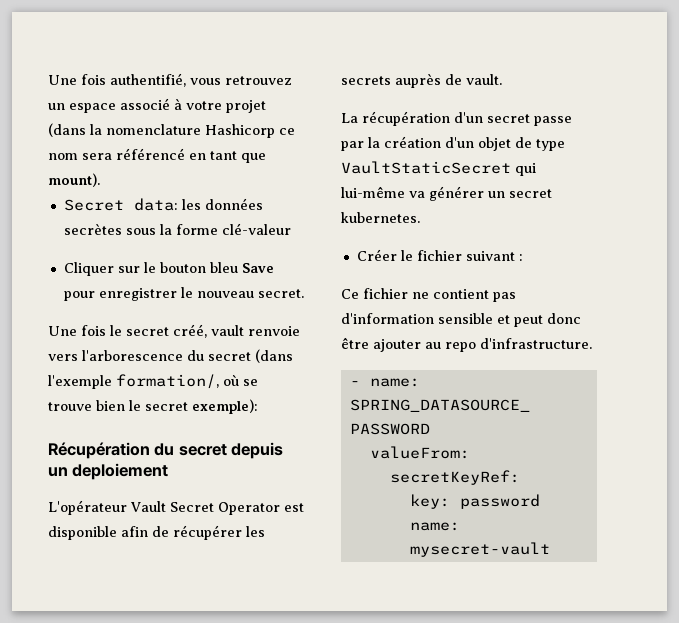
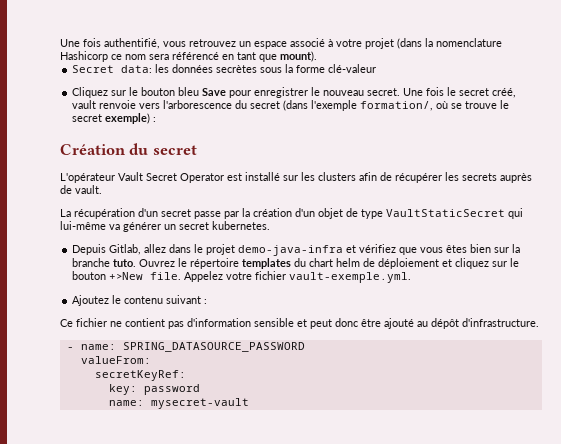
- Cliquer sur le bouton bleu Save pour enregistrer le nouveau secret.
- Une fois le secret créé, vault renvoie vers l'arborescence du secret (dans l'exemple formation/, où se trouve bien le secret exemple):
- Récupération du secret depuis un deploiement
+ Cliquez sur le bouton bleu Save pour enregistrer le nouveau secret. Une fois le secret créé, vault renvoie vers l'arborescence du secret (dans l'exemple formation/, où se trouve le secret exemple) :
+ Création du secret
- L'opérateur Vault Secret Operator est disponible afin de récupérer les secrets auprès de vault.
+ L'opérateur Vault Secret Operator est installé sur les clusters afin de récupérer les secrets auprès de vault.
- Créer le fichier suivant :
+ Depuis Gitlab, allez dans le projet demo-java-infra et vérifiez que vous êtes bien sur la branche tuto. Ouvrez le répertoire templates du chart helm de déploiement et cliquez sur le bouton +>New file. Appelez votre fichier vault-exemple.yml.
+ Ajoutez le contenu suivant :
- Ce fichier ne contient pas d'information sensible et peut donc être ajouter au repo d'infrastructure.
+ Ce fichier ne contient pas d'information sensible et peut donc être ajouté au dépôt d'infrastructure.

